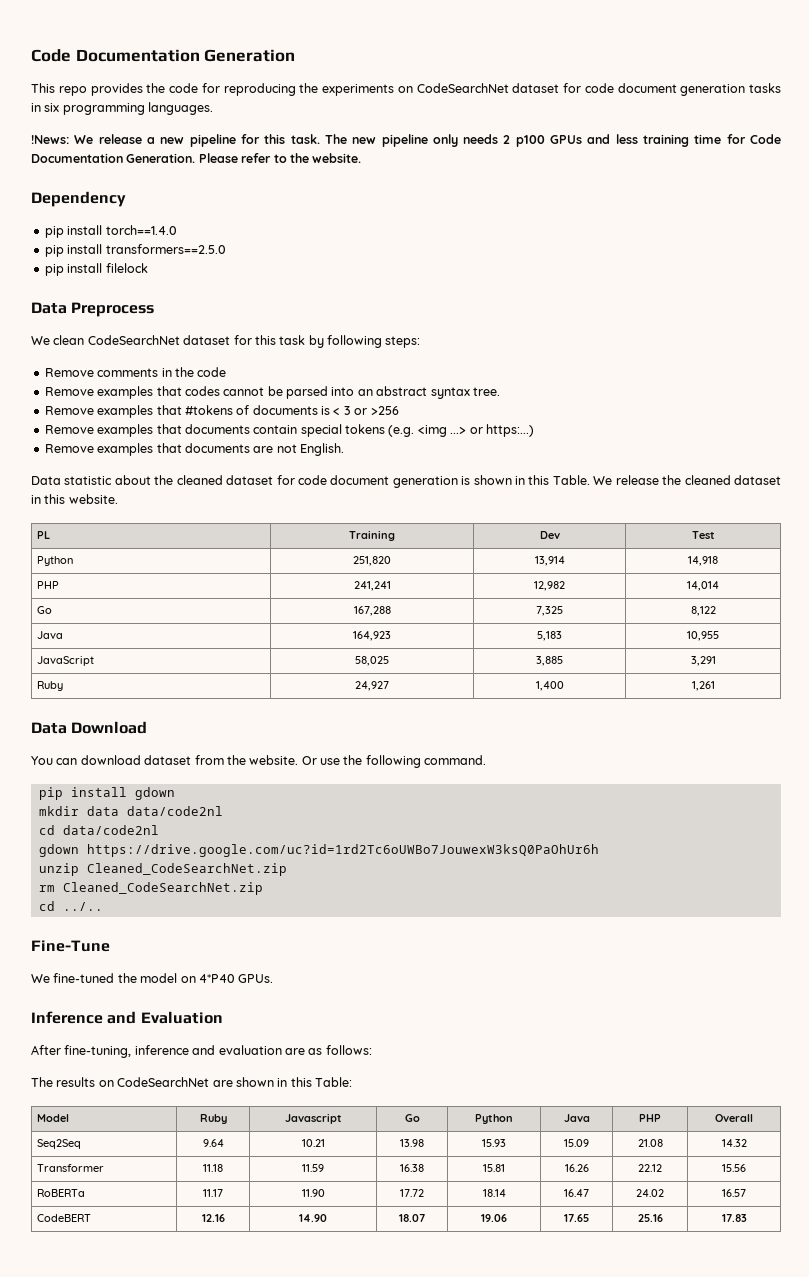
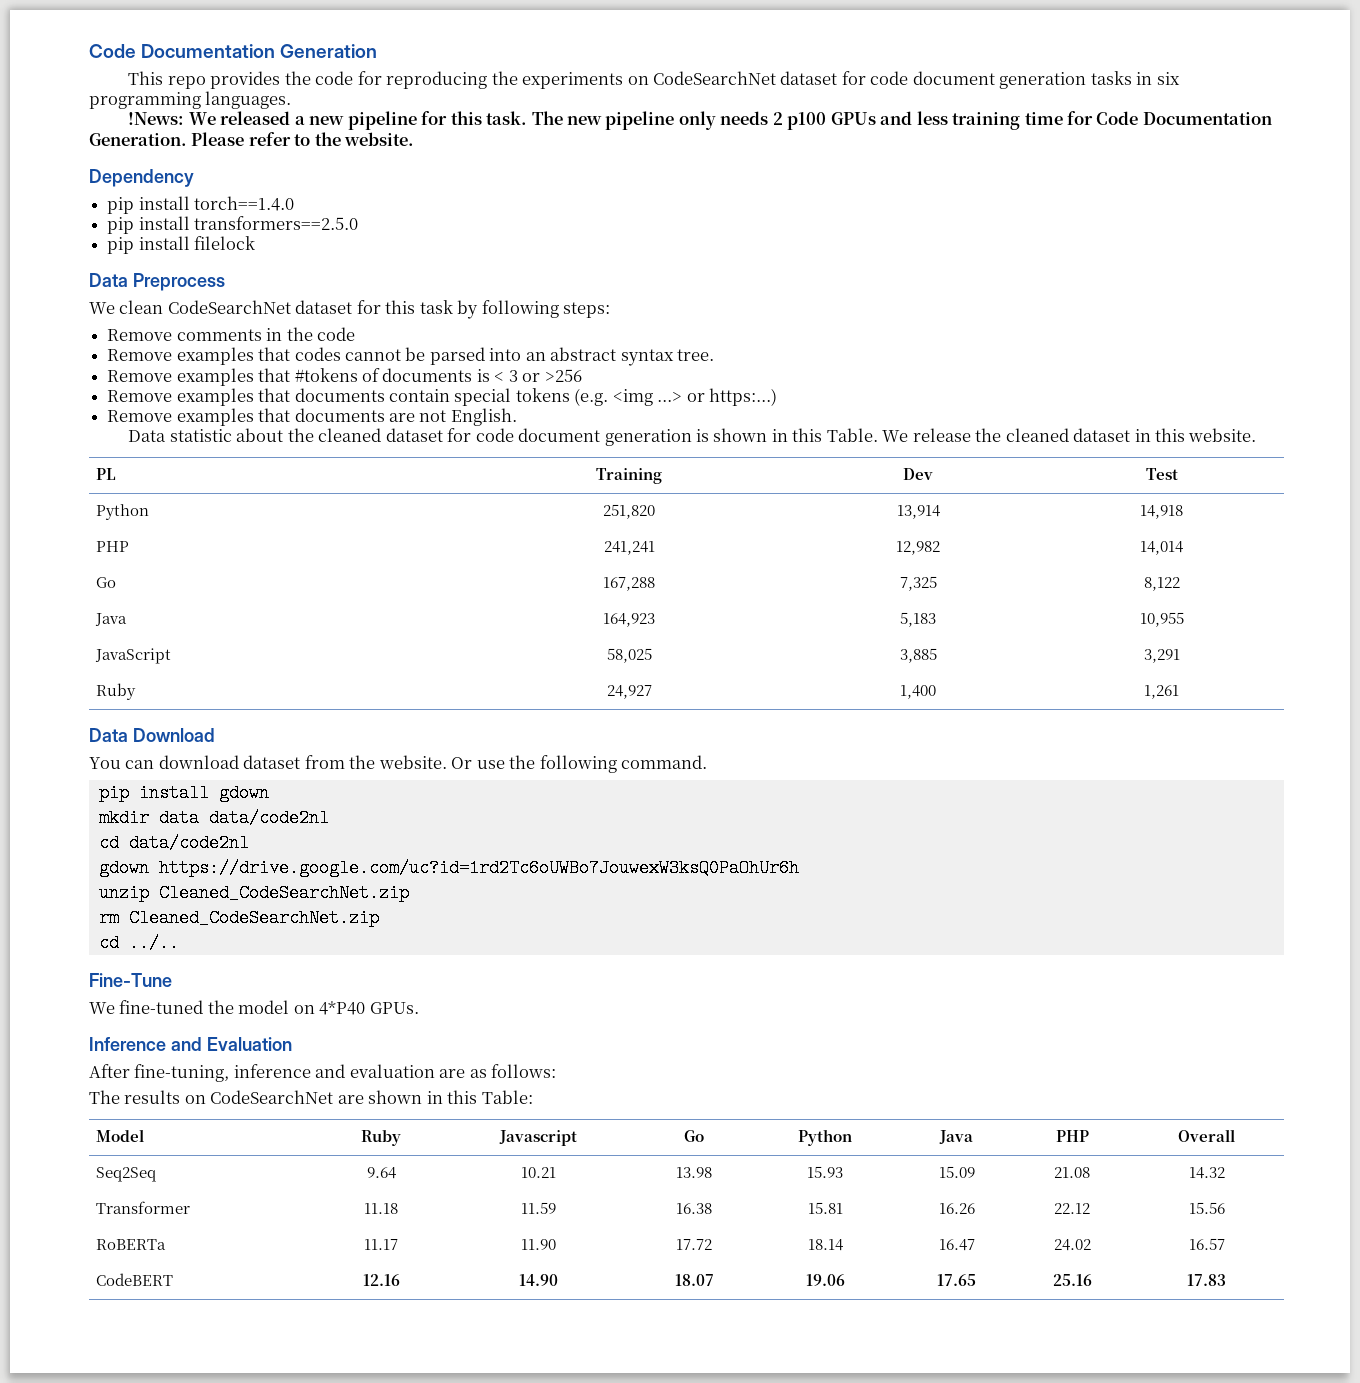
- !News: We release a new pipeline for this task.
+ !News: We released a new pipeline for this task.

